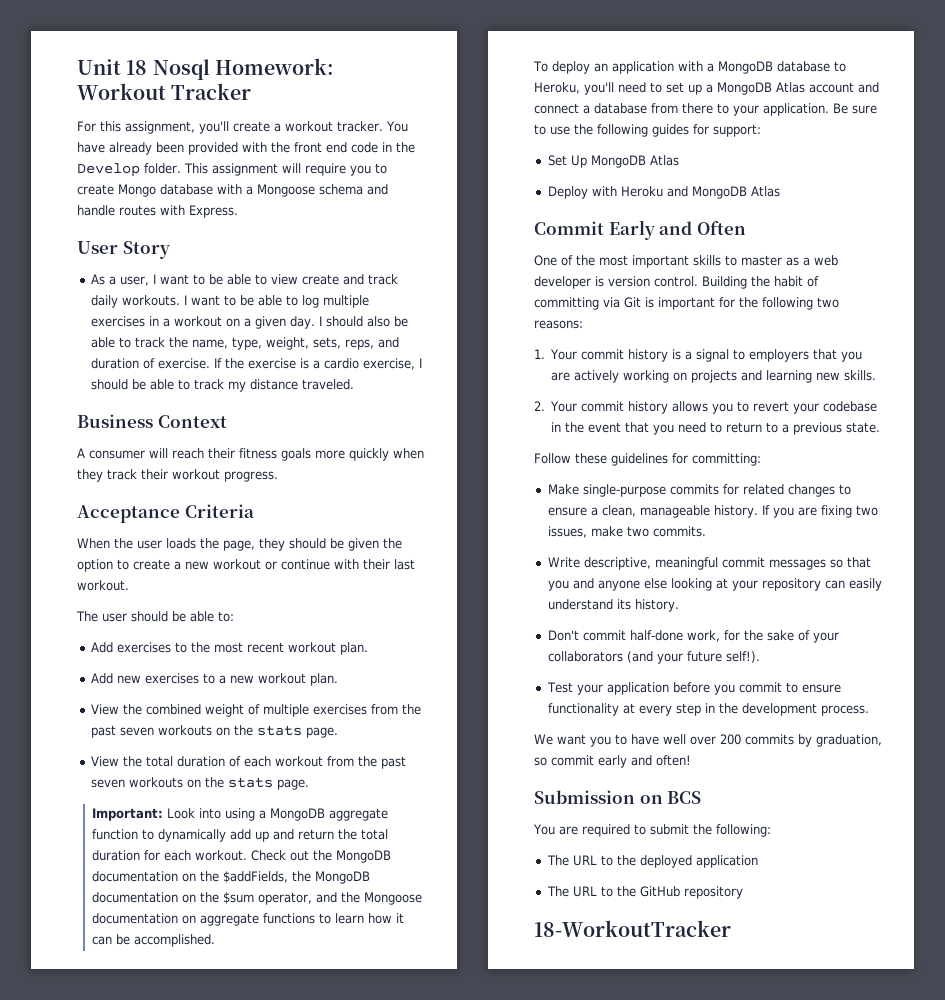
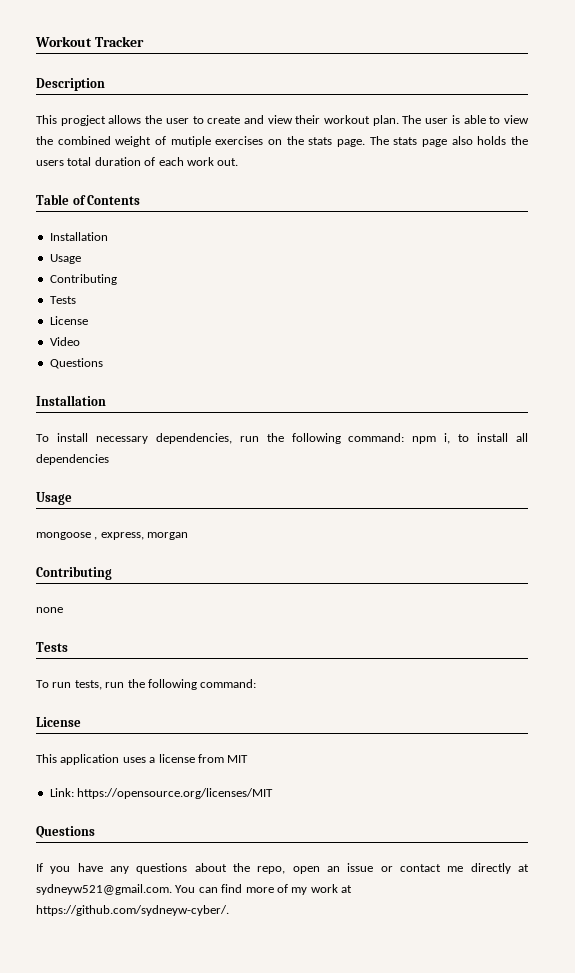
- Unit 18 Nosql Homework: Workout Tracker
- For this assignment, you'll create a workout tracker. You have already been provided with the front end code in the Develop folder. This assignment will require you to create Mongo database with a Mongoose schema and handle routes with Express.
- User Story
- As a user, I want to be able to view create and track daily workouts. I want to be able to log multiple exercises in a workout on a given day. I should also be able to track the name, type, weight, sets, reps, and duration of exercise. If the exercise is a cardio exercise, I should be able to track my distance traveled.
- Business Context
- A consumer will reach their fitness goals more quickly when they track their workout progress.
- Acceptance Criteria
- When the user loads the page, they should be given the option to create a new workout or continue with their last workout.
- The user should be able to:
- Add exercises to the most recent workout plan.
- Add new exercises to a new workout plan.
- View the combined weight of multiple exercises from the past seven workouts on the stats page.
- View the total duration of each workout from the past seven workouts on the stats page.
- Important: Look into using a MongoDB aggregate function to dynamically add up and return the total duration for each workout. Check out the MongoDB documentation on the $addFields, the MongoDB documentation on the $sum operator, and the Mongoose documentation on aggregate functions to learn how it can be accomplished.
- To deploy an application with a MongoDB database to Heroku, you'll need to set up a MongoDB Atlas account and connect a database from there to your application. Be sure to use the following guides for support:
- Set Up MongoDB Atlas
- Deploy with Heroku and MongoDB Atlas
- Commit Early and Often
- One of the most important skills to master as a web developer is version control. Building the habit of committing via Git is important for the following two reasons:
- 1. Your commit history is a signal to employers that you are actively working on projects and learning new skills.
- 2. Your commit history allows you to revert your codebase in the event that you need to return to a previous state.
- Follow these guidelines for committing:
- Make single-purpose commits for related changes to ensure a clean, manageable history. If you are fixing two issues, make two commits.
- Write descriptive, meaningful commit messages so that you and anyone else looking at your repository can easily understand its history.
- Don't commit half-done work, for the sake of your collaborators (and your future self!).
- Test your application before you commit to ensure functionality at every step in the development process.
- We want you to have well over 200 commits by graduation, so commit early and often!
- Submission on BCS
- You are required to submit the following:
- The URL to the deployed application
- The URL to the GitHub repository
- 18-WorkoutTracker
+ Workout Tracker
+ Description
+ This progject allows the user to create and view their workout plan. The user is able to view the combined weight of mutiple exercises on the stats page. The stats page also holds the users total duration of each work out.
+ Table of Contents
+ Installation
+ Usage
+ Contributing
+ Tests
+ License
+ Video
+ Questions
+ Installation
+ To install necessary dependencies, run the following command: npm i, to install all dependencies
+ Usage
+ mongoose , express, morgan
+ Contributing
+ none
+ Tests
+ To run tests, run the following command:
+ License
+ This application uses a license from MIT
+ Link: https://opensource.org/licenses/MIT
+ Questions
+ If you have any questions about the repo, open an issue or contact me directly at sydneyw521@gmail.com. You can find more of my work at https://github.com/sydneyw-cyber/.

